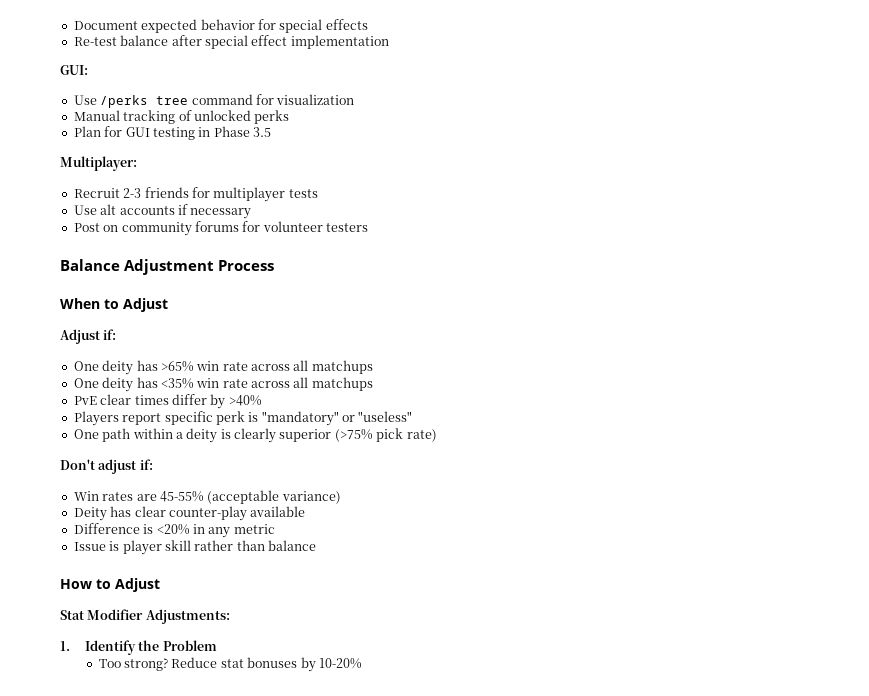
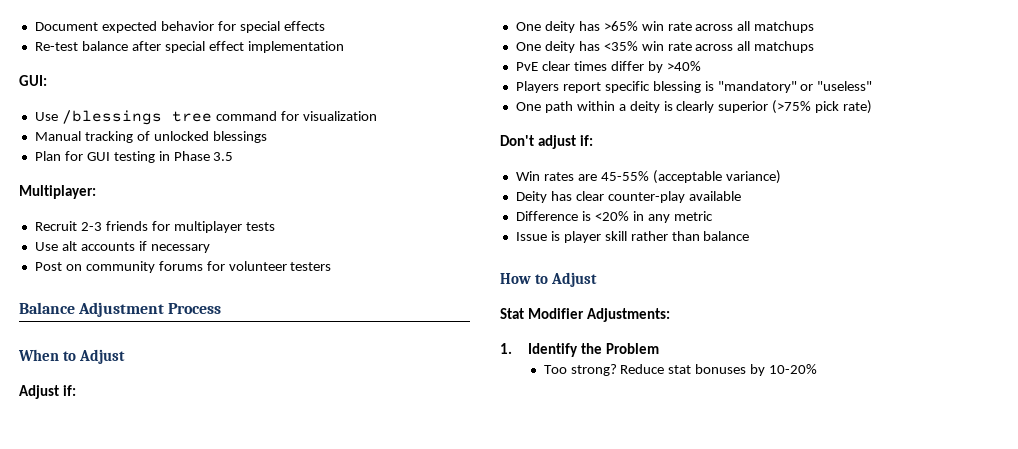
- Use /perks tree command for visualization
+ Use /blessings tree command for visualization
- Manual tracking of unlocked perks
+ Manual tracking of unlocked blessings
- Players report specific perk is "mandatory" or "useless"
+ Players report specific blessing is "mandatory" or "useless"

